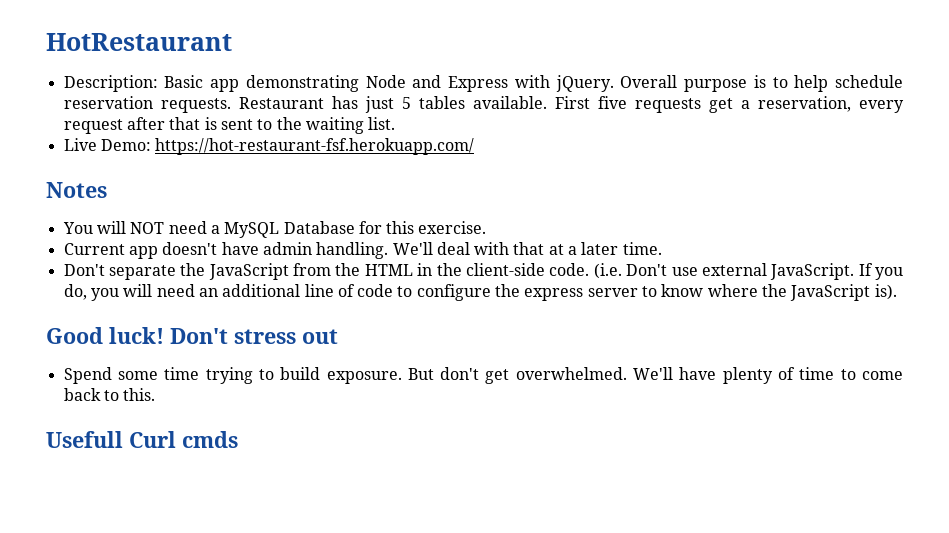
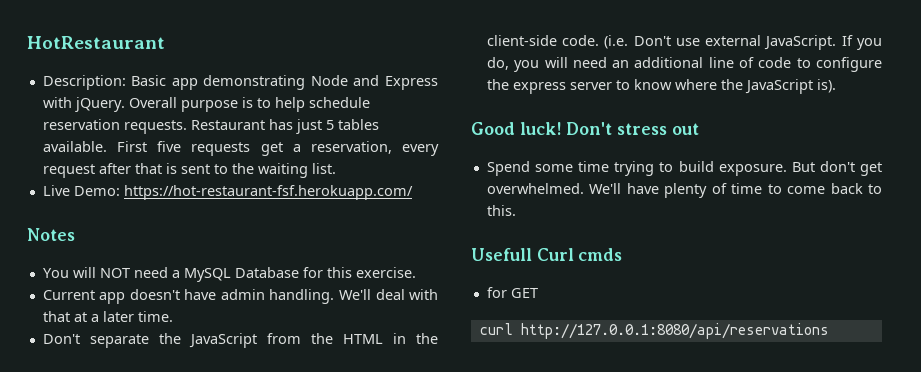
+ for GET
+ curl http://127.0.0.1:8080/api/reservations

